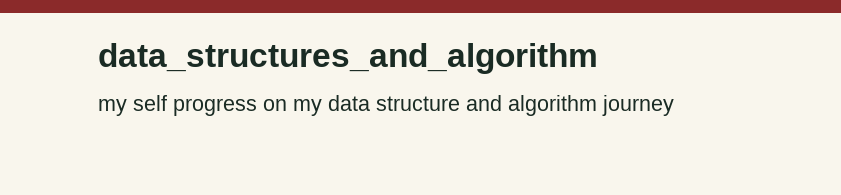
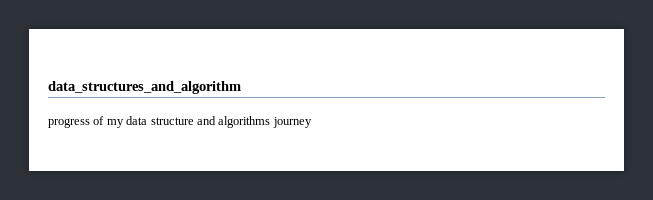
- my self progress on my data structure and algorithm journey
+ progress of my data structure and algorithms journey

